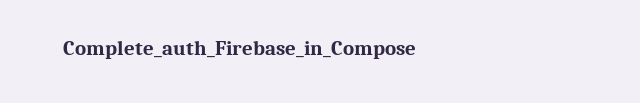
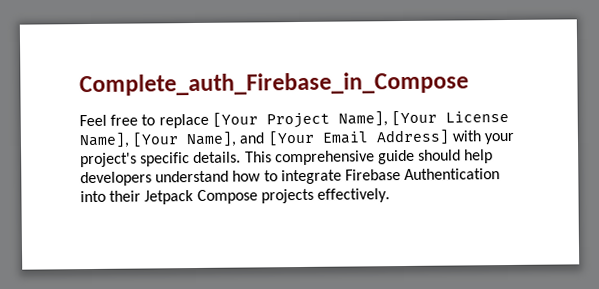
+ Feel free to replace [Your Project Name], [Your License Name], [Your Name], and [Your Email Address] with your project's specific details. This comprehensive guide should help developers understand how to integrate Firebase Authentication into their Jetpack Compose projects effectively.

